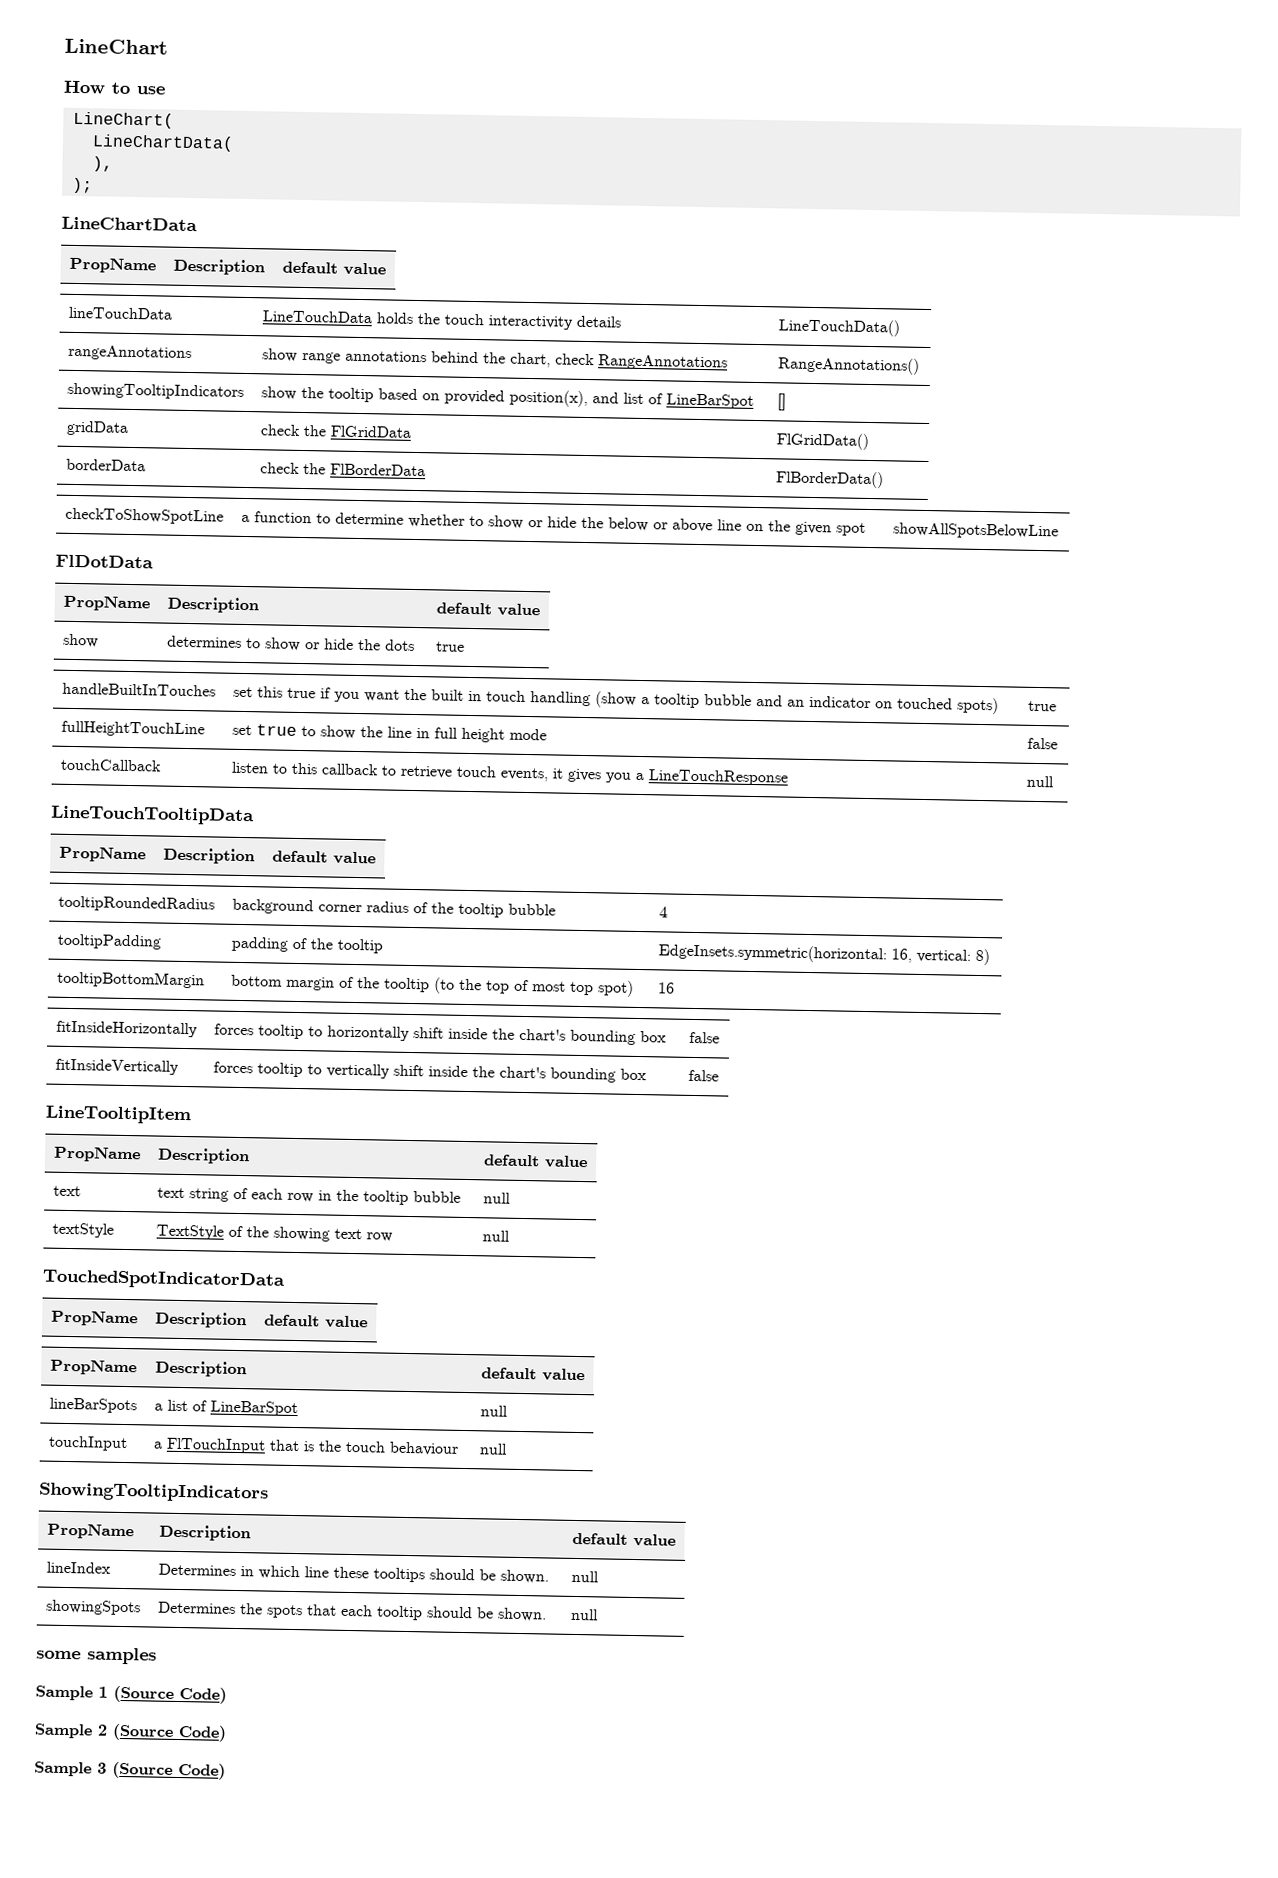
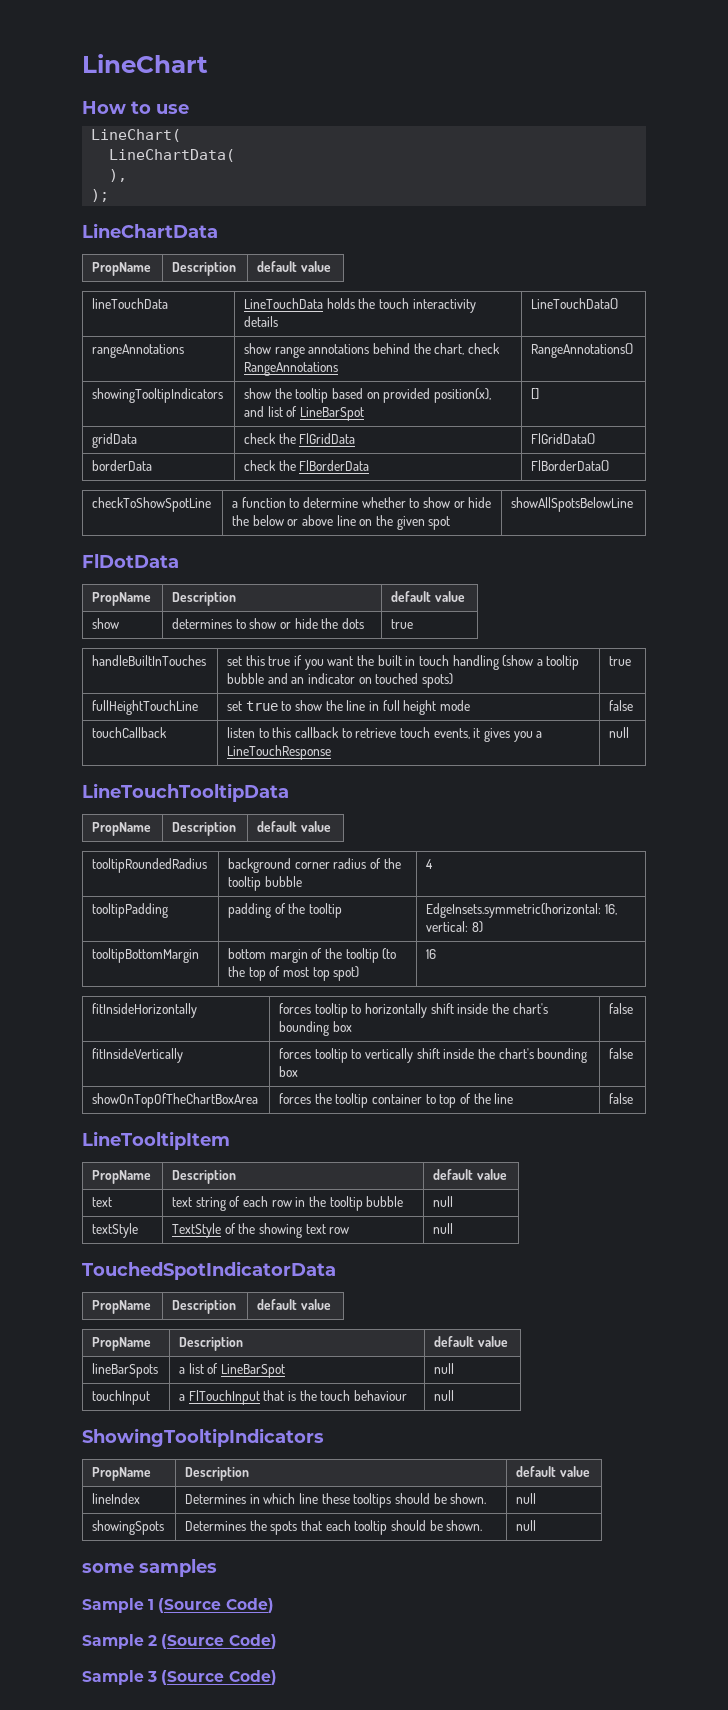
+ showOnTopOfTheChartBoxArea | forces the tooltip container to top of the line | false

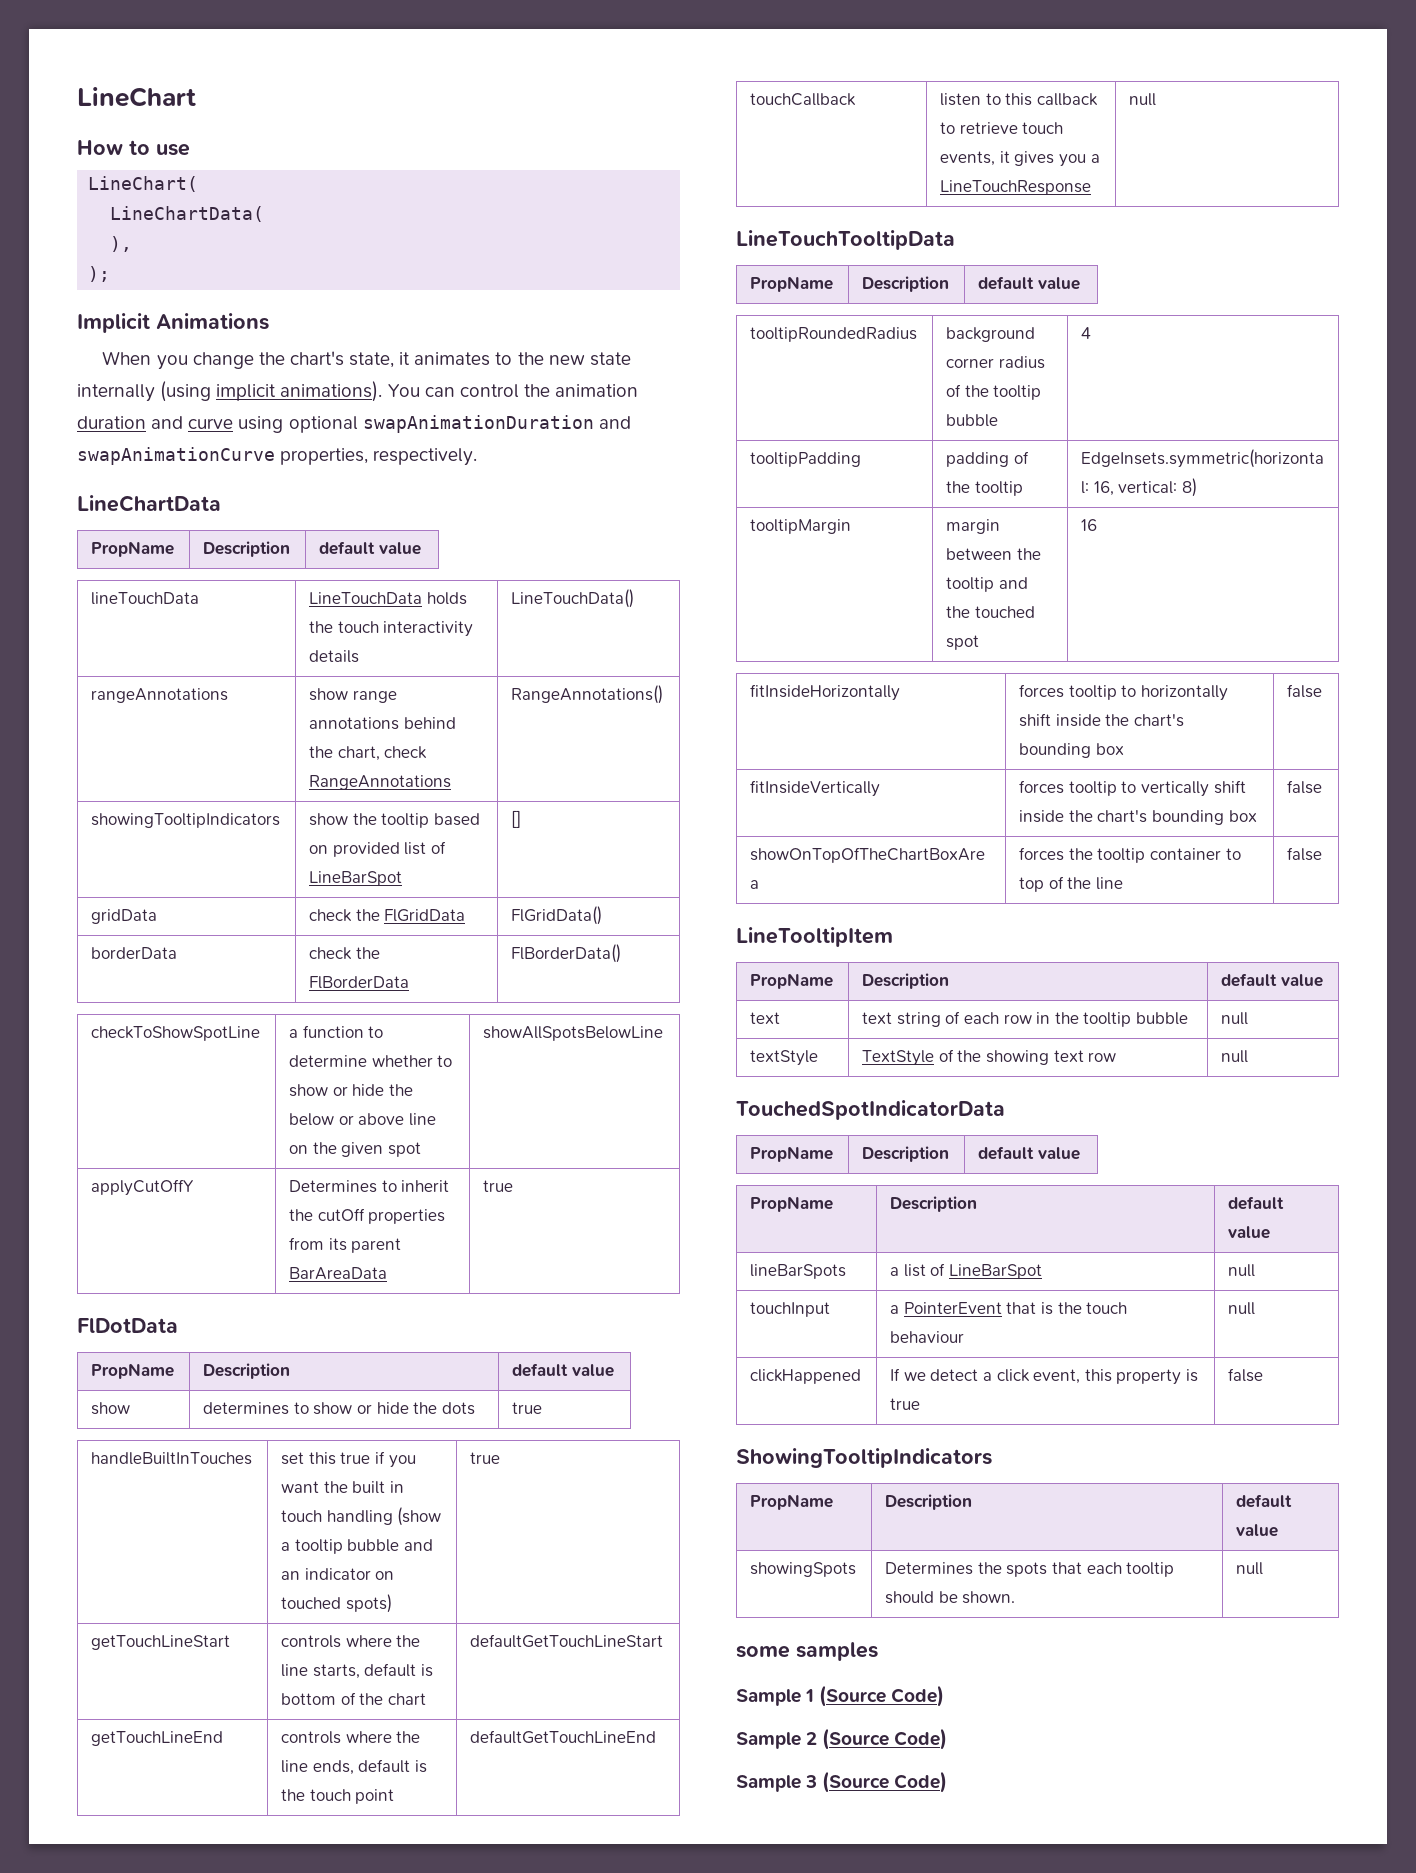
+ Implicit Animations
+ When you change the chart's state, it animates to the new state internally (using implicit animations). You can control the animation duration and curve using optional swapAnimationDuration and swapAnimationCurve properties, respectively.
- showingTooltipIndicators | show the tooltip based on provided position(x), and list of LineBarSpot | []
+ showingTooltipIndicators | show the tooltip based on provided list of LineBarSpot | []
+ applyCutOffY | Determines to inherit the cutOff properties from its parent BarAreaData | true
- fullHeightTouchLine | set true to show the line in full height mode | false
+ getTouchLineStart | controls where the line starts, default is bottom of the chart | defaultGetTouchLineStart
+ getTouchLineEnd | controls where the line ends, default is the touch point | defaultGetTouchLineEnd
- tooltipBottomMargin | bottom margin of the tooltip (to the top of most top spot) | 16
+ tooltipMargin | margin between the tooltip and the touched spot | 16
- touchInput | a FlTouchInput that is the touch behaviour | null
+ touchInput | a PointerEvent that is the touch behaviour | null
+ clickHappened | If we detect a click event, this property is true | false
- lineIndex | Determines in which line these tooltips should be shown. | null

